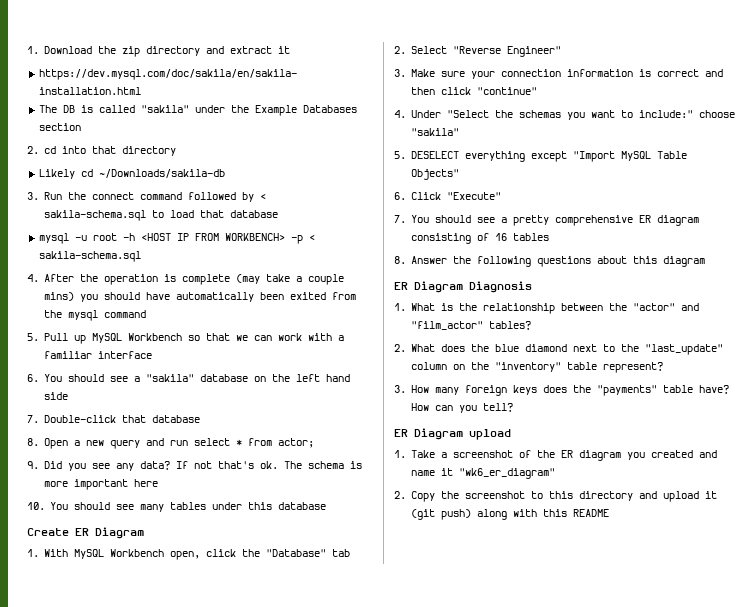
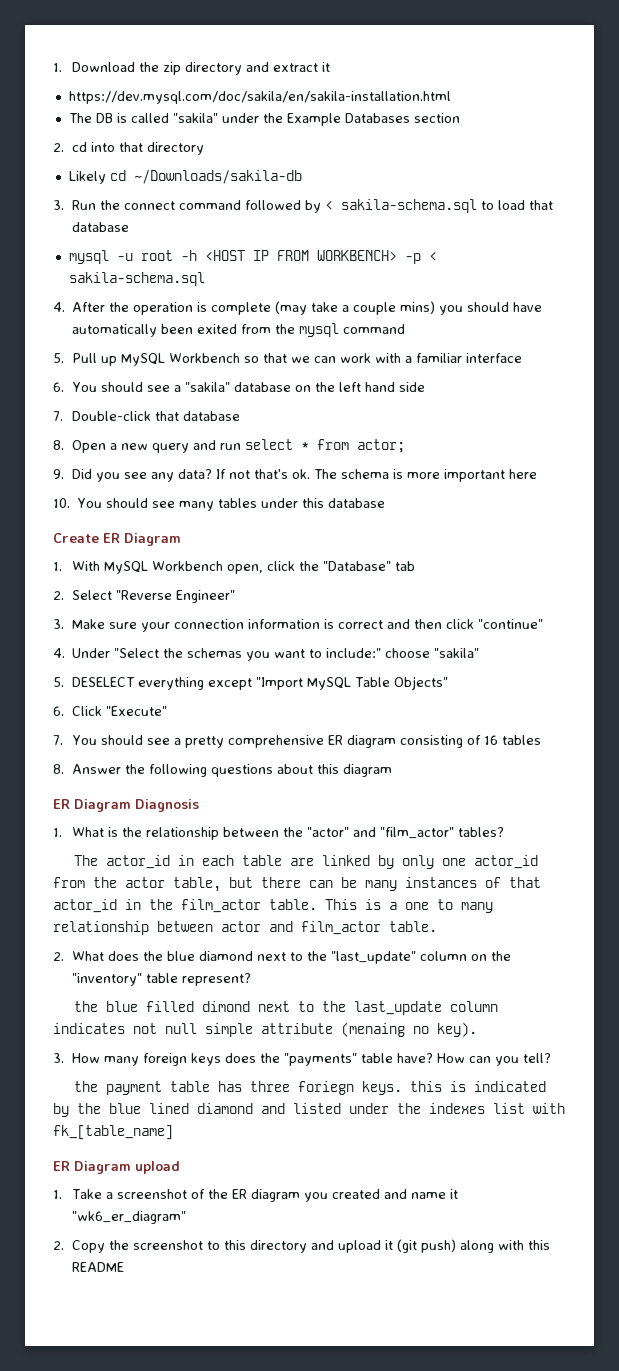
+ The actor_id in each table are linked by only one actor_id from the actor table, but there can be many instances of that actor_id in the film_actor table. This is a one to many relationship between actor and film_actor table.
+ the blue filled dimond next to the last_update column indicates not null simple attribute (menaing no key).
+ the payment table has three foriegn keys. this is indicated by the blue lined diamond and listed under the indexes list with fk_[table_name]

